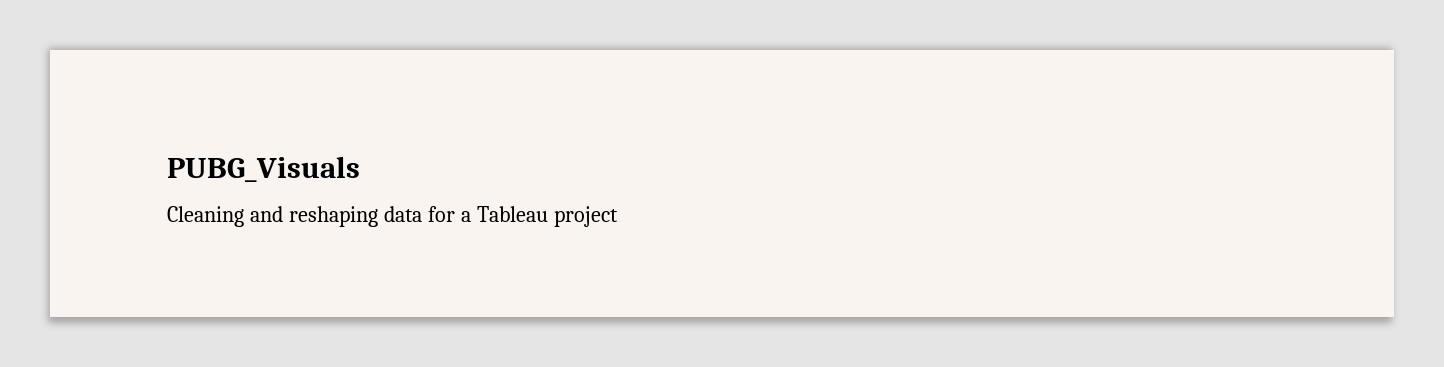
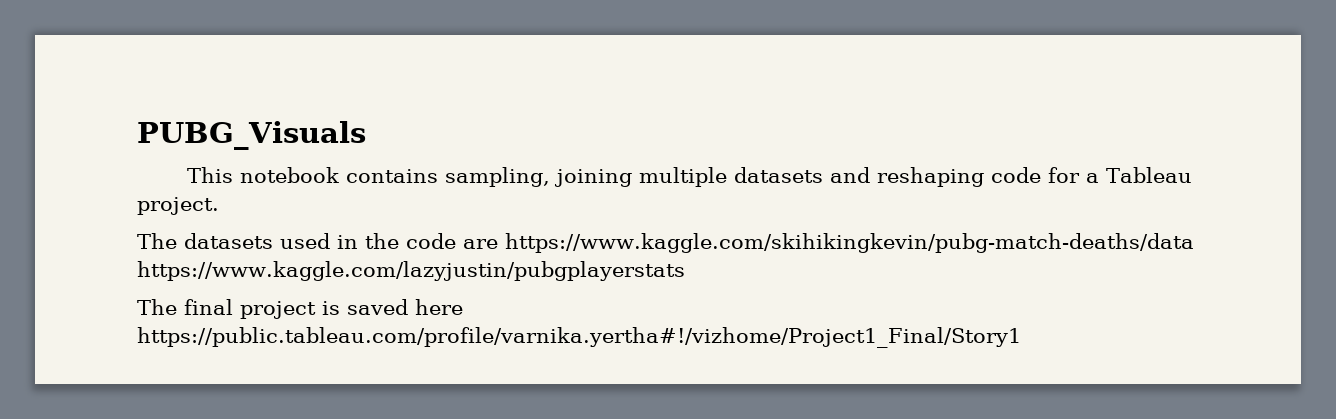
- Cleaning and reshaping data for a Tableau project
+ This notebook contains sampling, joining multiple datasets and reshaping code for a Tableau project.
+ The datasets used in the code are https://www.kaggle.com/skihikingkevin/pubg-match-deaths/data https://www.kaggle.com/lazyjustin/pubgplayerstats
+ The final project is saved here https://public.tableau.com/profile/varnika.yertha#!/vizhome/Project1_Final/Story1

